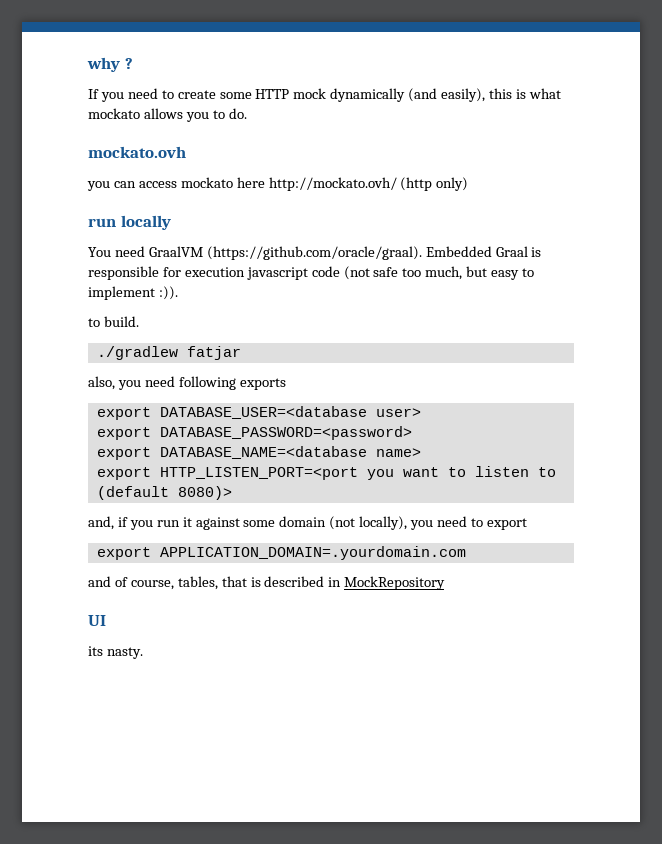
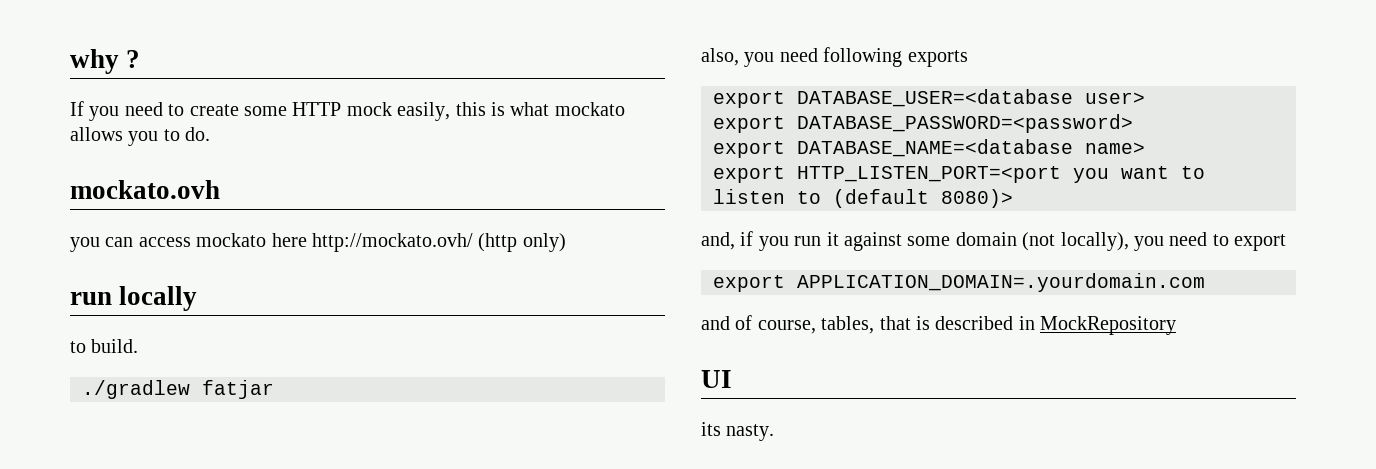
- If you need to create some HTTP mock dynamically (and easily), this is what mockato allows you to do.
+ If you need to create some HTTP mock easily, this is what mockato allows you to do.
- You need GraalVM (https://github.com/oracle/graal). Embedded Graal is responsible for execution javascript code (not safe too much, but easy to implement :)).

